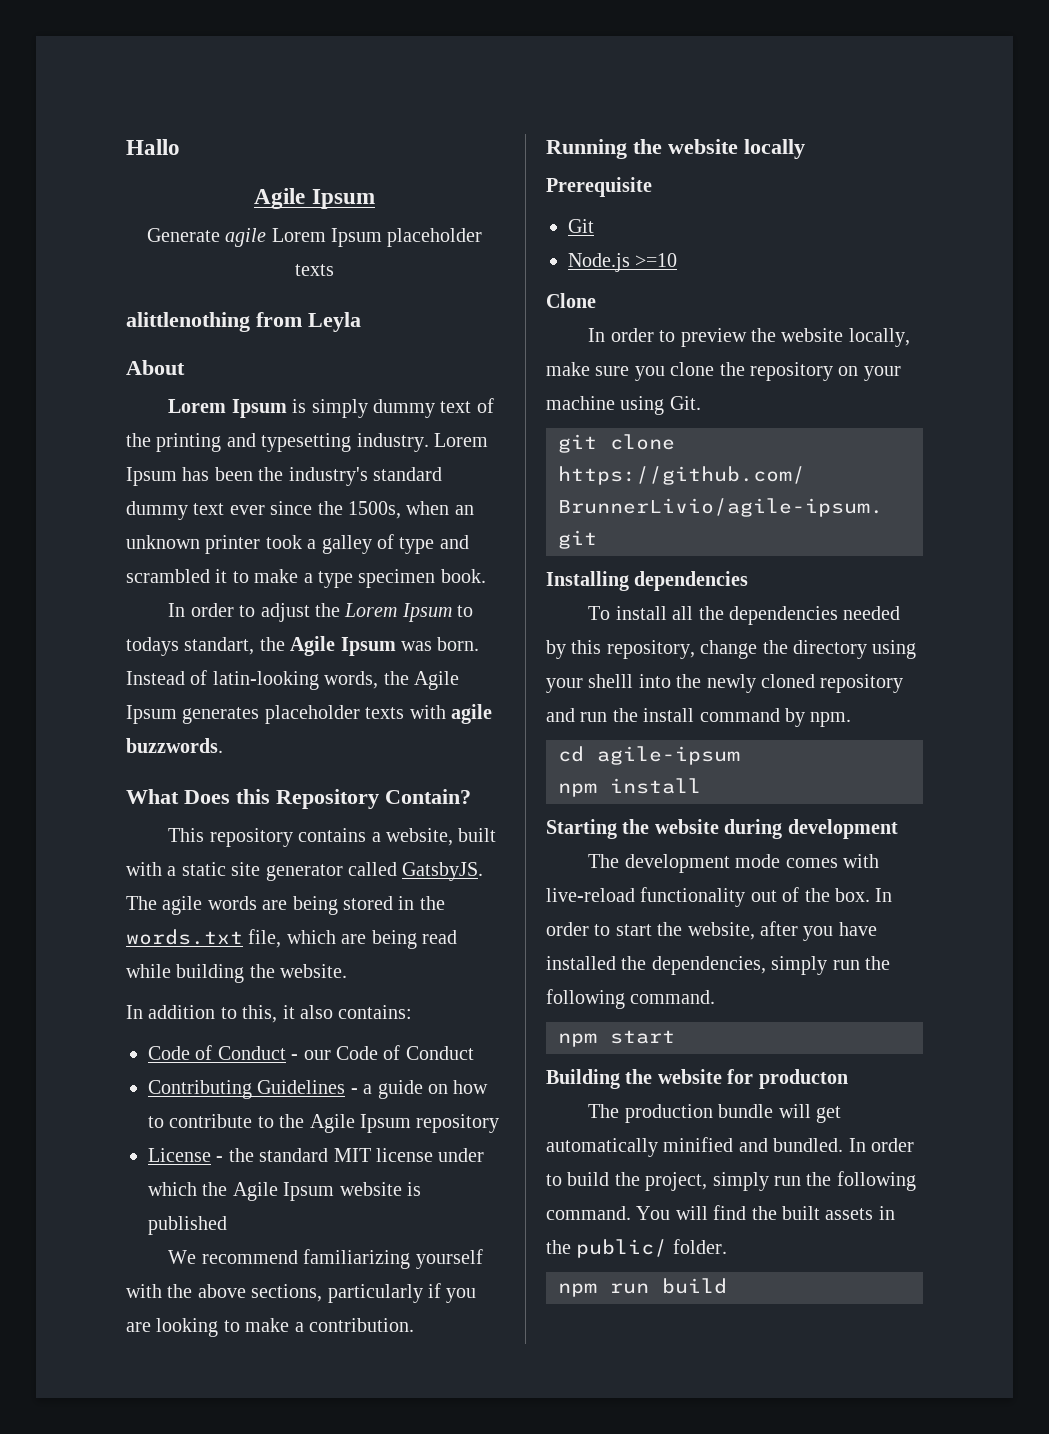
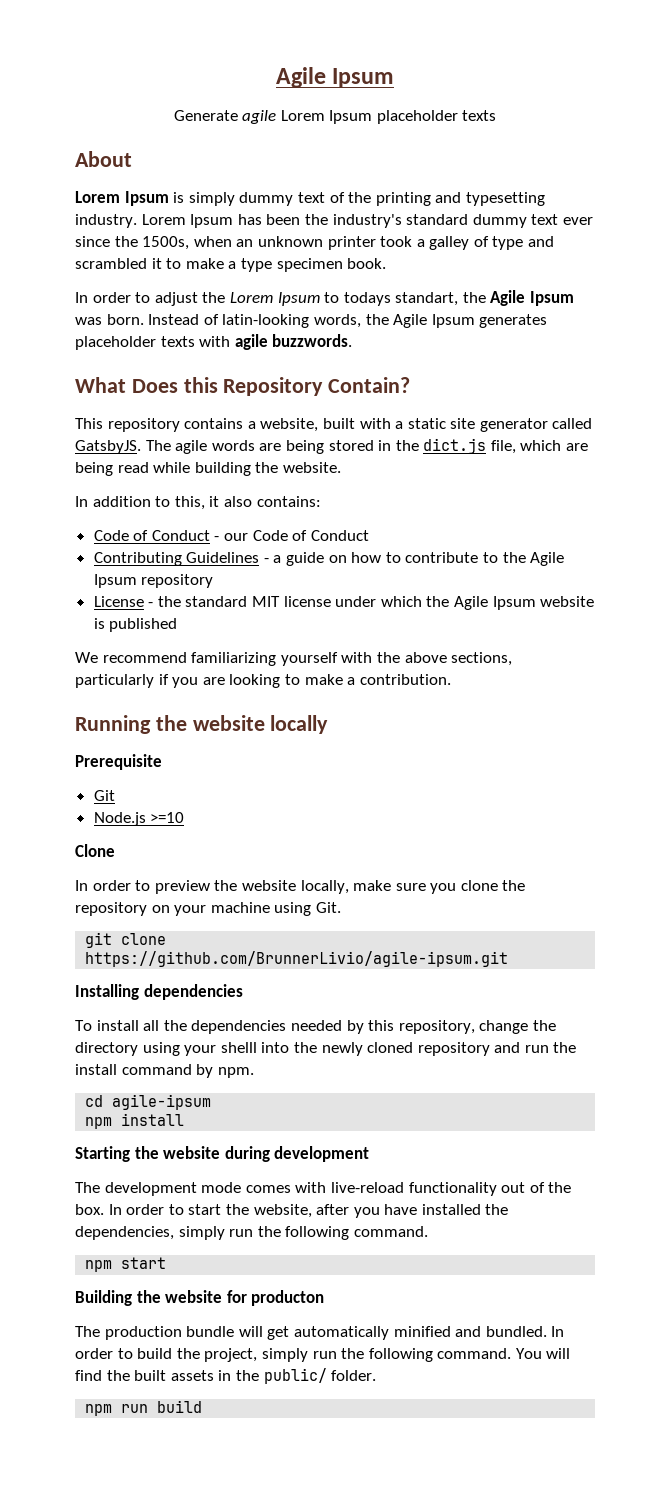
- Hallo
- alittlenothing from Leyla
- The agile words are being stored in the words.txt file, which are being read while building the website.
+ The agile words are being stored in the dict.js file, which are being read while building the website.

